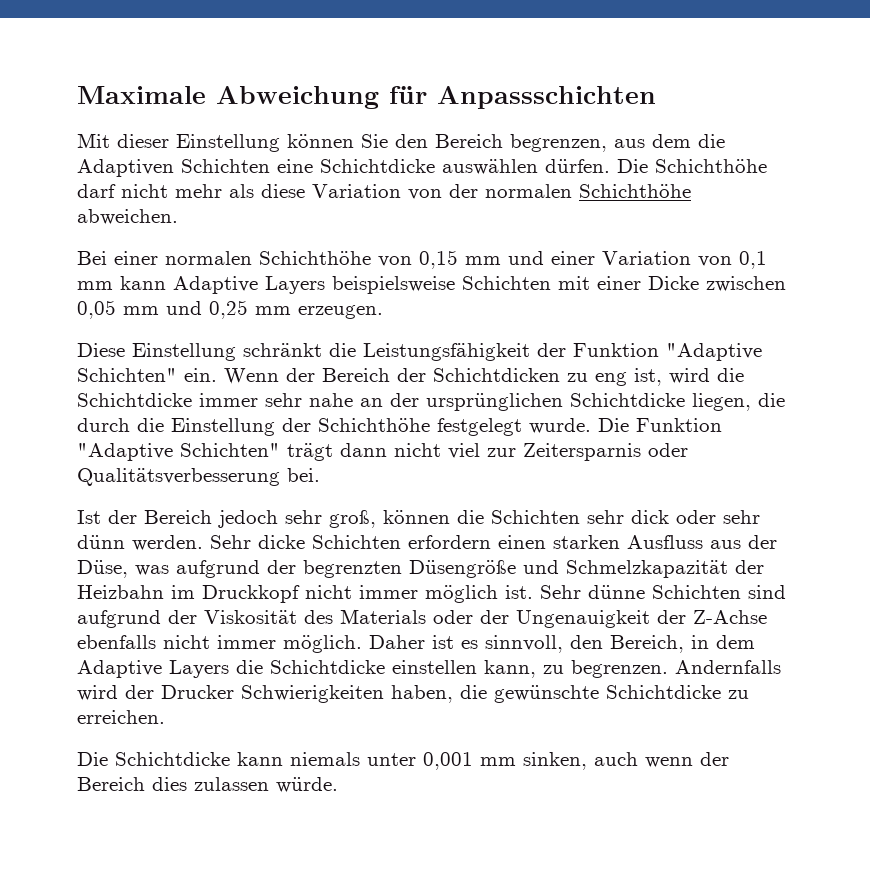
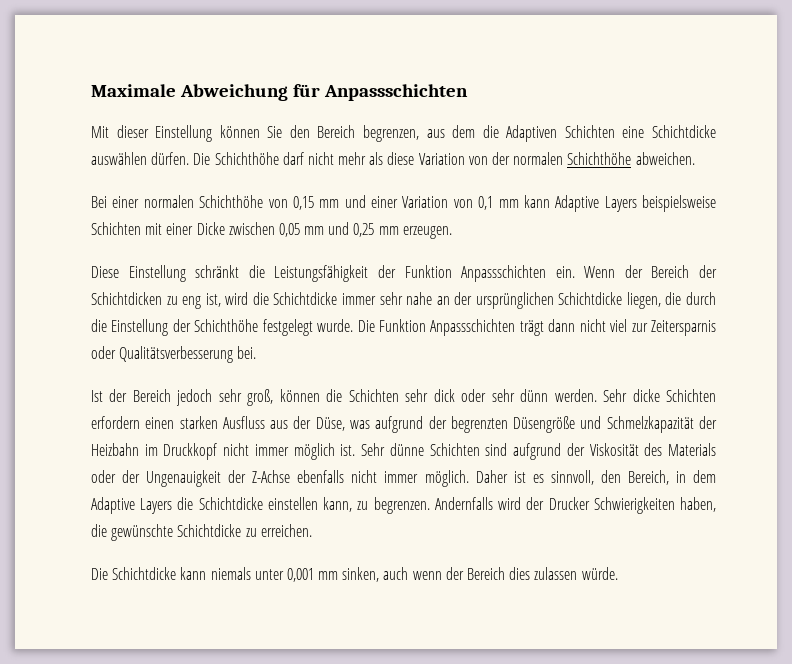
- Diese Einstellung schränkt die Leistungsfähigkeit der Funktion "Adaptive Schichten" ein.
+ Diese Einstellung schränkt die Leistungsfähigkeit der Funktion Anpassschichten ein.
- Die Funktion "Adaptive Schichten" trägt dann nicht viel zur Zeitersparnis oder Qualitätsverbesserung bei.
+ Die Funktion Anpassschichten trägt dann nicht viel zur Zeitersparnis oder Qualitätsverbesserung bei.

